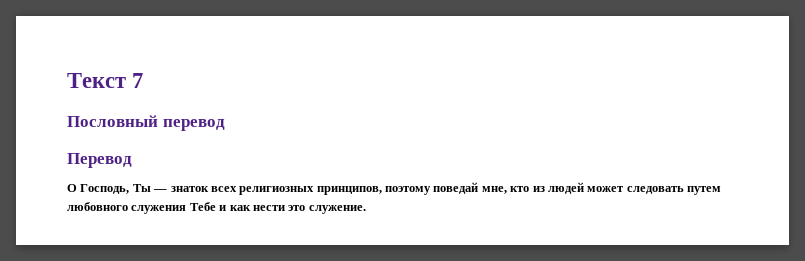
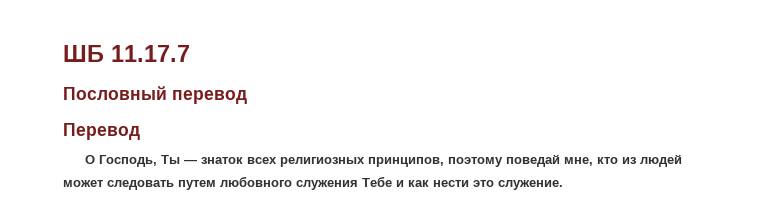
- Текст 7
+ ШБ 11.17.7

